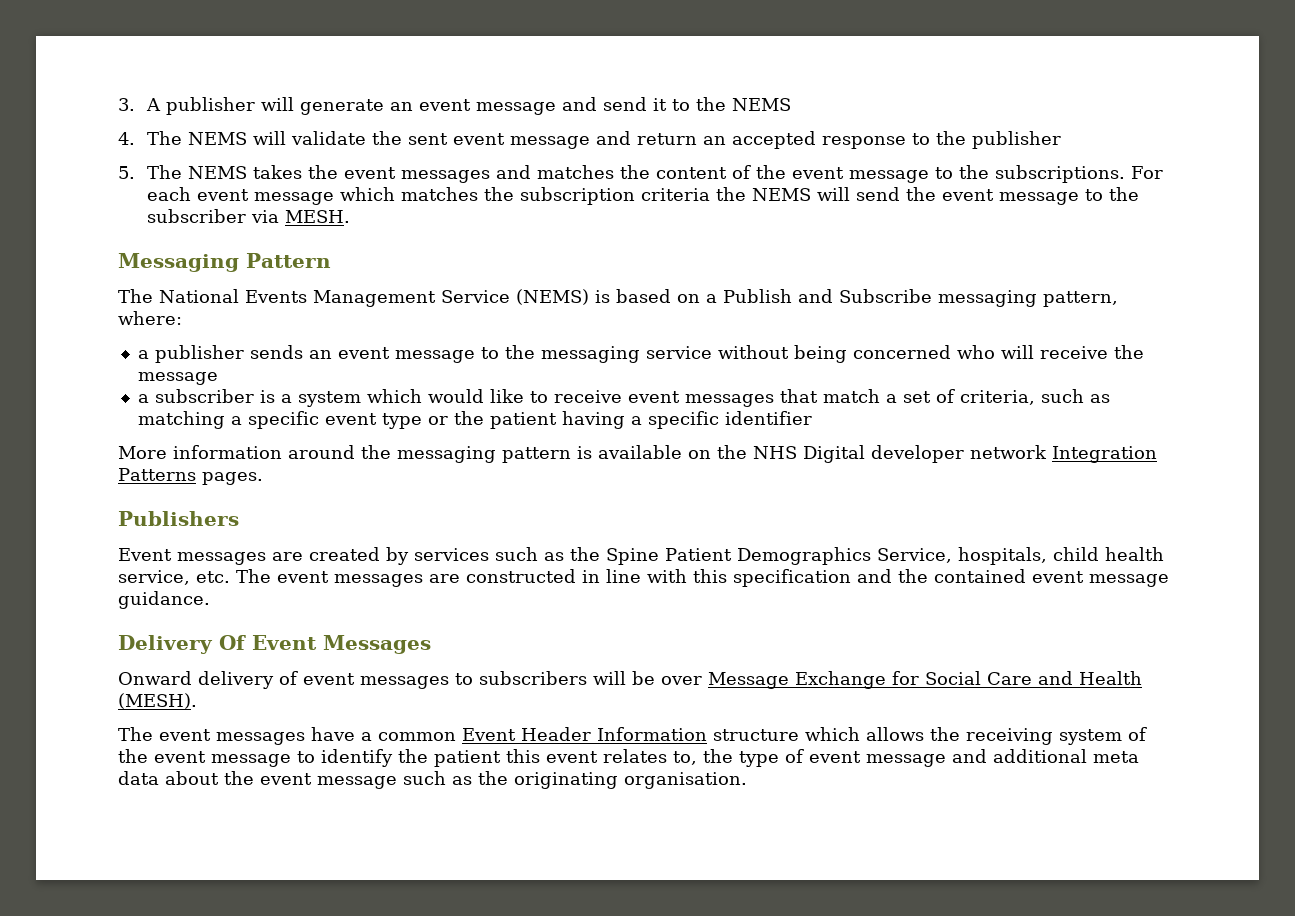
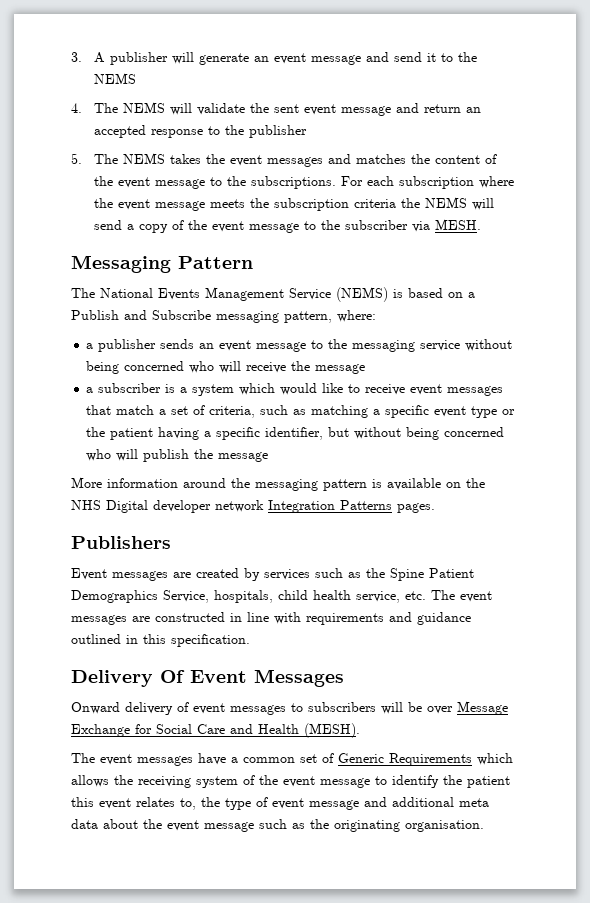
- For each event message which matches the subscription criteria the NEMS will send the event message to the subscriber via MESH.
+ For each subscription where the event message meets the subscription criteria the NEMS will send a copy of the event message to the subscriber via MESH.
- a subscriber is a system which would like to receive event messages that match a set of criteria, such as matching a specific event type or the patient having a specific identifier
+ a subscriber is a system which would like to receive event messages that match a set of criteria, such as matching a specific event type or the patient having a specific identifier, but without being concerned who will publish the message
- Event messages are created by services such as the Spine Patient Demographics Service, hospitals, child health service, etc. The event messages are constructed in line with this specification and the contained event message guidance.
+ Event messages are created by services such as the Spine Patient Demographics Service, hospitals, child health service, etc. The event messages are constructed in line with requirements and guidance outlined in this specification.
- The event messages have a common Event Header Information structure which allows the receiving system of the event message to identify the patient this event relates to, the type of event message and additional meta data about the event message such as the originating organisation.
+ The event messages have a common set of Generic Requirements which allows the receiving system of the event message to identify the patient this event relates to, the type of event message and additional meta data about the event message such as the originating organisation.

